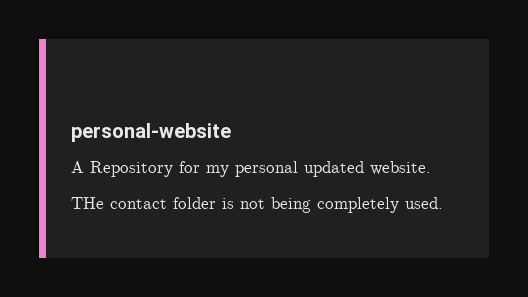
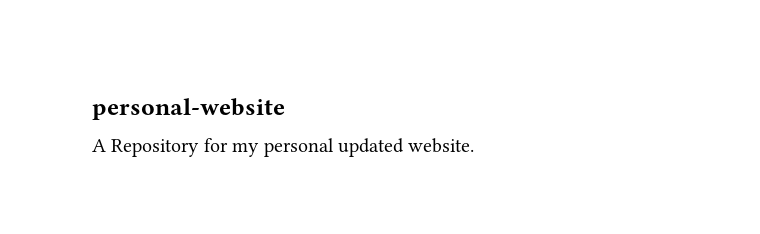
- THe contact folder is not being completely used.

